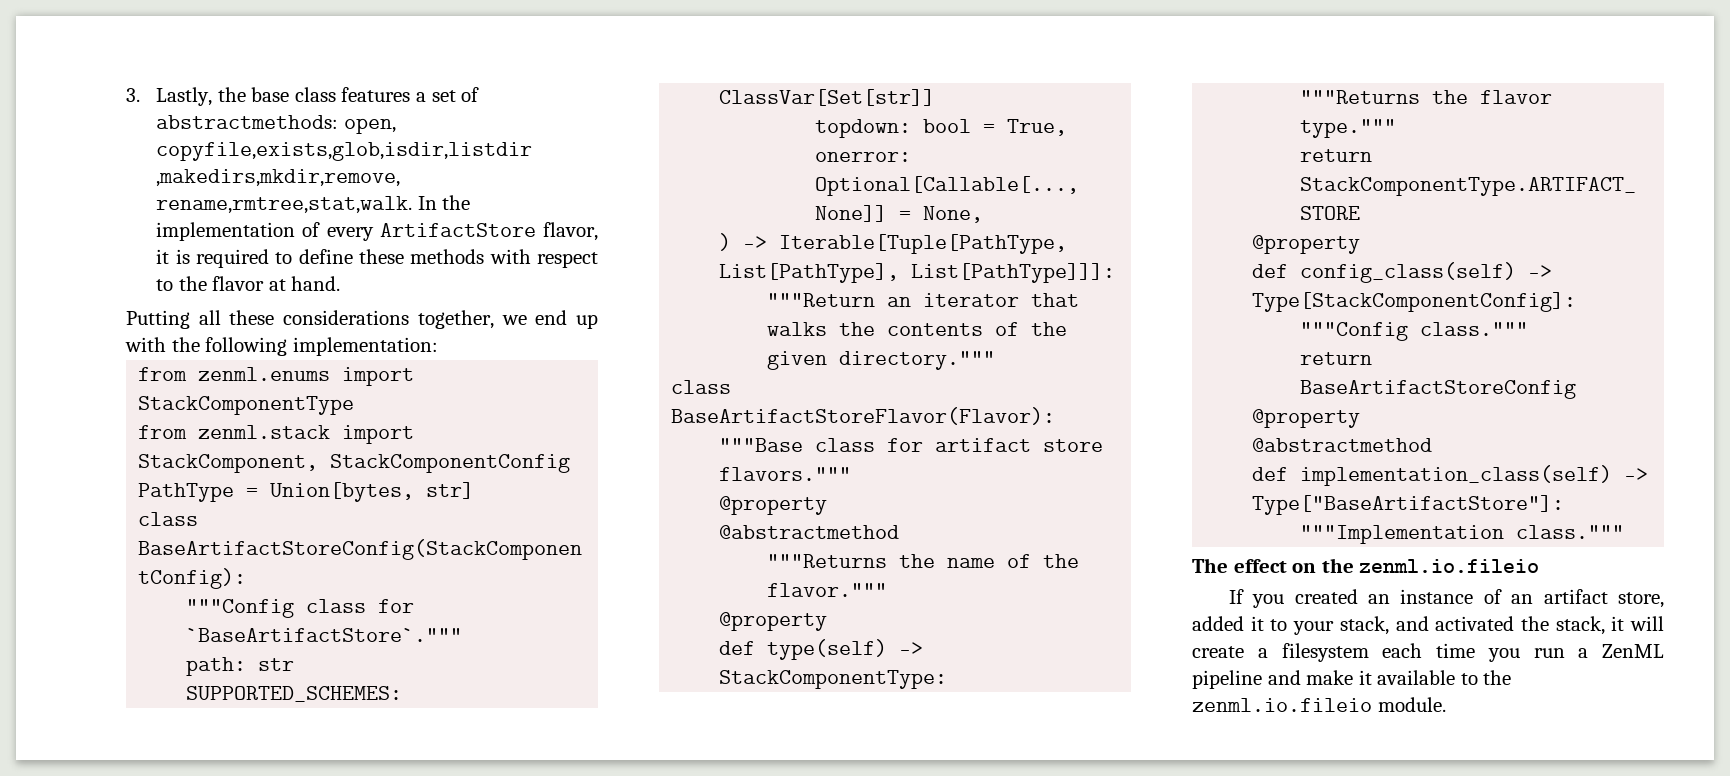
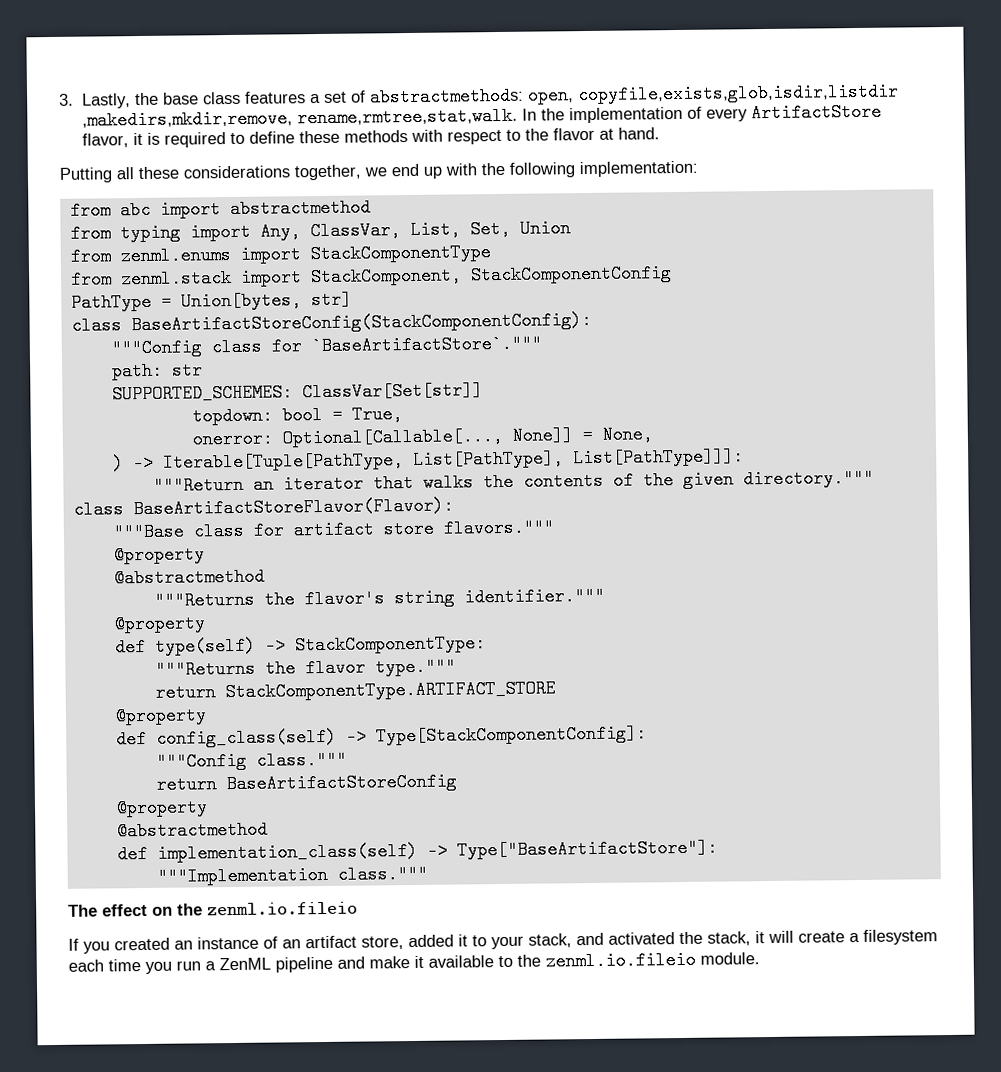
+ from abc import abstractmethod
+ from typing import Any, ClassVar, List, Set, Union
- """Returns the name of the flavor."""
+ """Returns the flavor's string identifier."""

